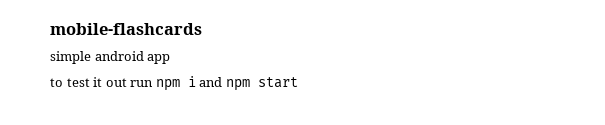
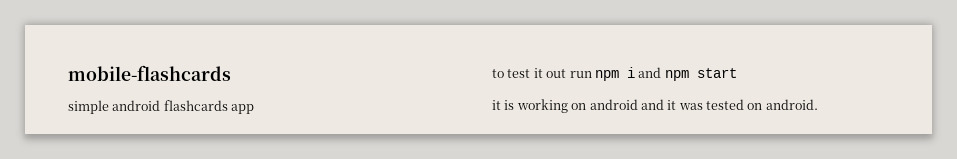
- simple android app
+ simple android flashcards app
+ it is working on android and it was tested on android.

